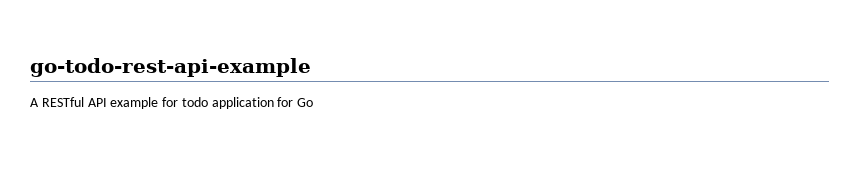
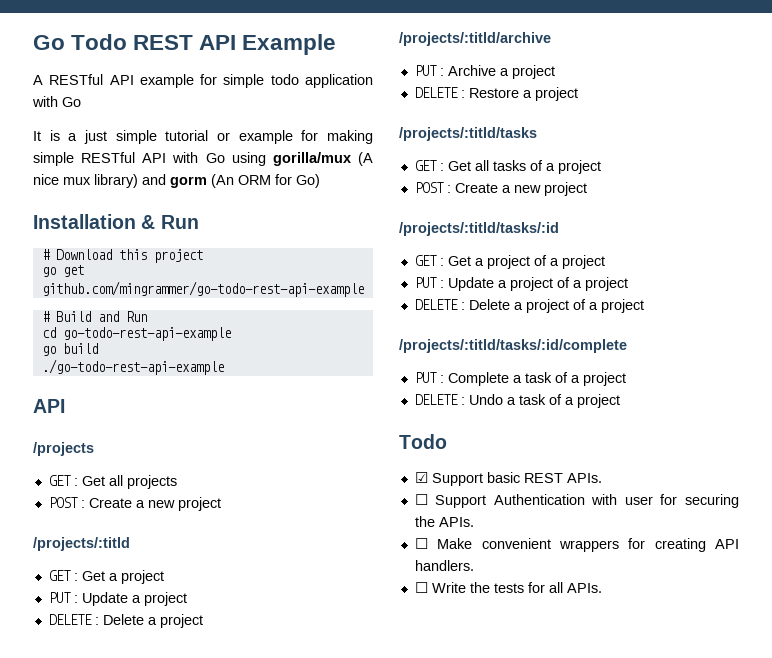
- go-todo-rest-api-example
+ Go Todo REST API Example
- A RESTful API example for todo application for Go
+ A RESTful API example for simple todo application with Go
+ It is a just simple tutorial or example for making simple RESTful API with Go using gorilla/mux (A nice mux library) and gorm (An ORM for Go)
+ Installation & Run
+ # Download this project
+ go get github.com/mingrammer/go-todo-rest-api-example
+ # Build and Run
+ cd go-todo-rest-api-example
+ go build
+ ./go-todo-rest-api-example
+ API
+ /projects
+ GET : Get all projects
+ POST : Create a new project
+ /projects/:titld
+ GET : Get a project
+ PUT : Update a project
+ DELETE : Delete a project
+ /projects/:titld/archive
+ PUT : Archive a project
+ DELETE : Restore a project
+ /projects/:titld/tasks
+ GET : Get all tasks of a project
+ POST : Create a new project
+ /projects/:titld/tasks/:id
+ GET : Get a project of a project
+ PUT : Update a project of a project
+ DELETE : Delete a project of a project
+ /projects/:titld/tasks/:id/complete
+ PUT : Complete a task of a project
+ DELETE : Undo a task of a project
+ Todo
+ ☑ Support basic REST APIs.
+ ☐ Support Authentication with user for securing the APIs.
+ ☐ Make convenient wrappers for creating API handlers.
+ ☐ Write the tests for all APIs.

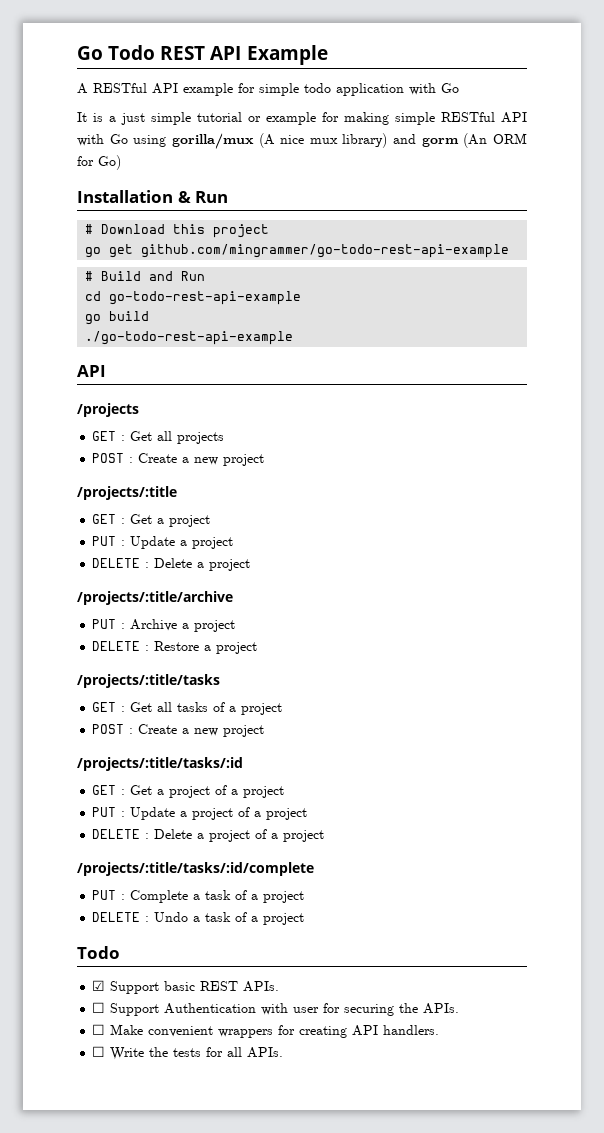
- /projects/:titld
+ /projects/:title
- /projects/:titld/archive
+ /projects/:title/archive
- /projects/:titld/tasks
+ /projects/:title/tasks
- /projects/:titld/tasks/:id
+ /projects/:title/tasks/:id
- /projects/:titld/tasks/:id/complete
+ /projects/:title/tasks/:id/complete

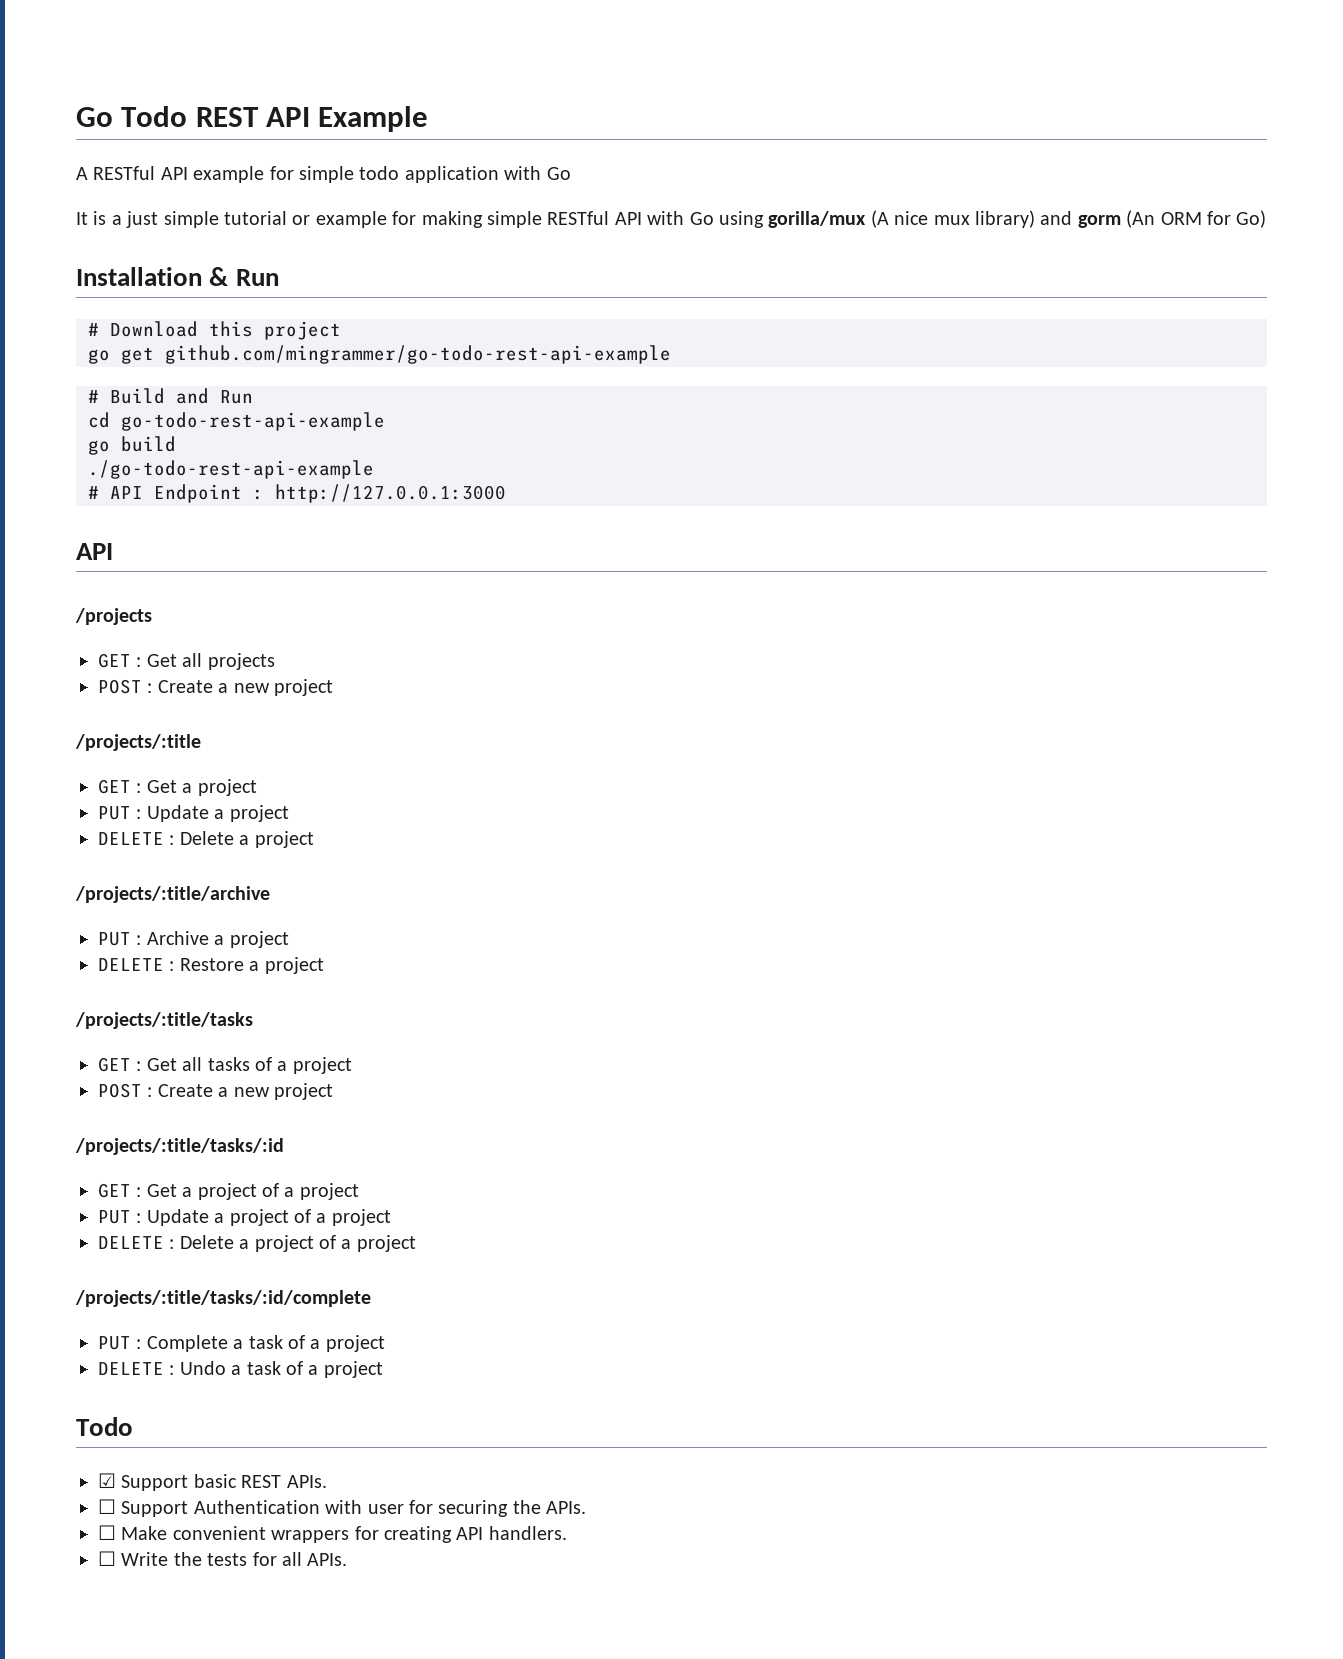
+ # API Endpoint : http://127.0.0.1:3000

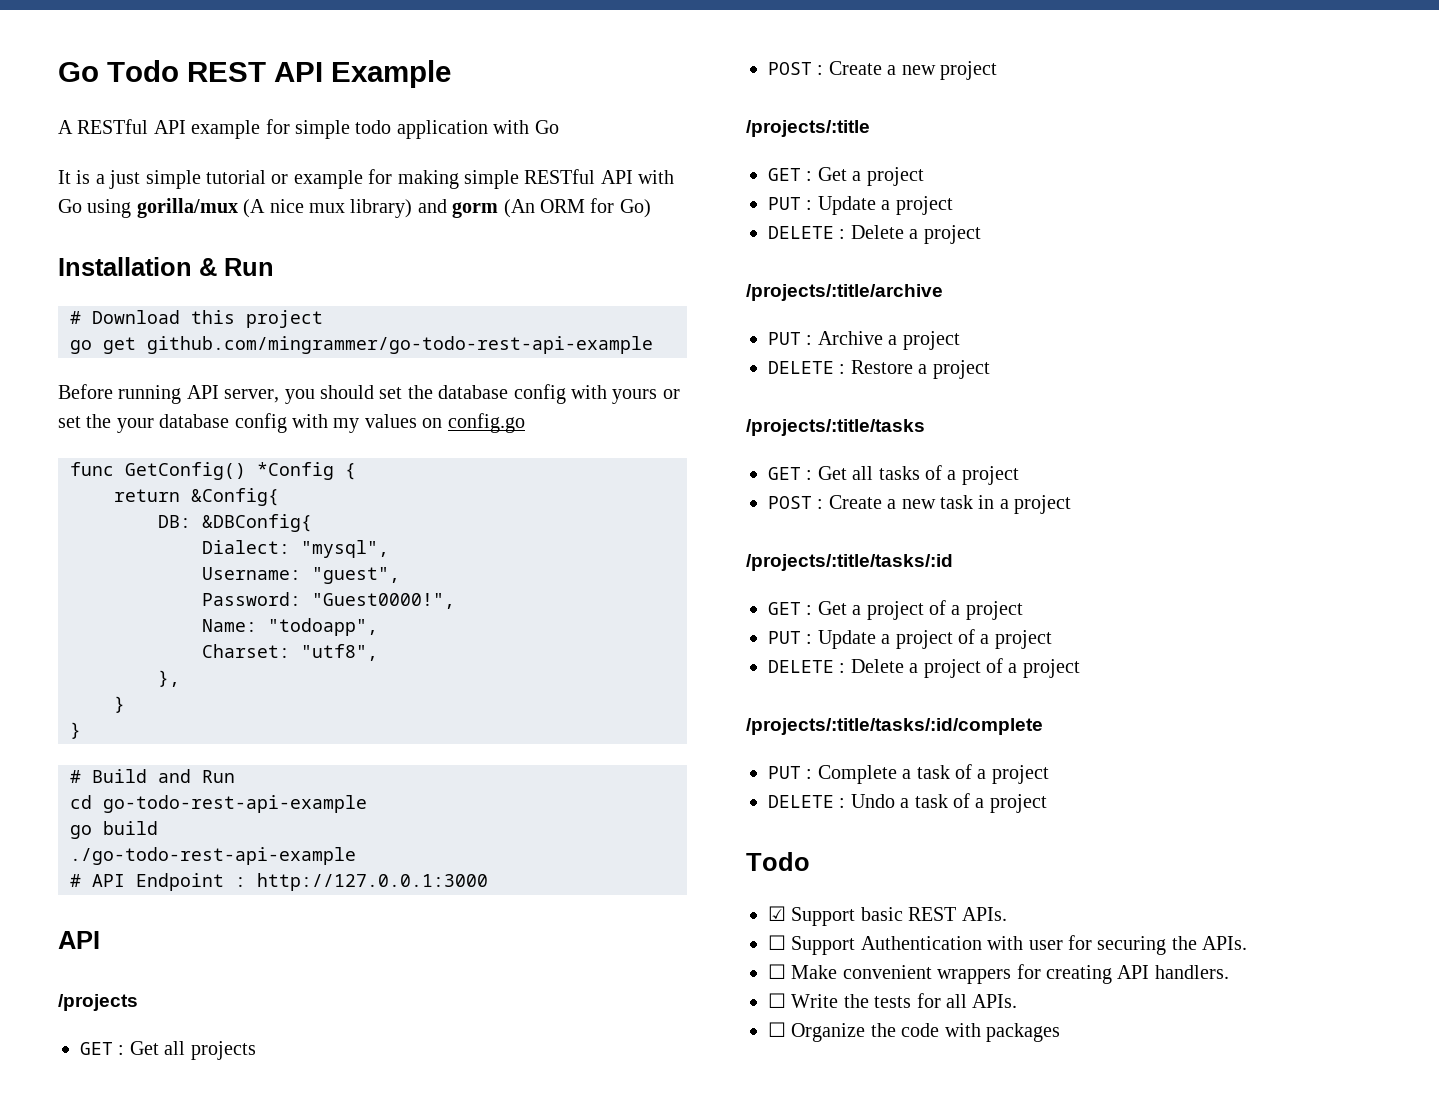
+ Before running API server, you should set the database config with yours or set the your database config with my values on config.go
+ func GetConfig() *Config {
+ return &Config{
+ DB: &DBConfig{
+ Dialect: "mysql",
+ Username: "guest",
+ Password: "Guest0000!",
+ Name: "todoapp",
+ Charset: "utf8",
+ },
+ }
+ }
  GET : Get all tasks of a project
- POST : Create a new project
+ POST : Create a new task in a project
+ ☐ Organize the code with packages

